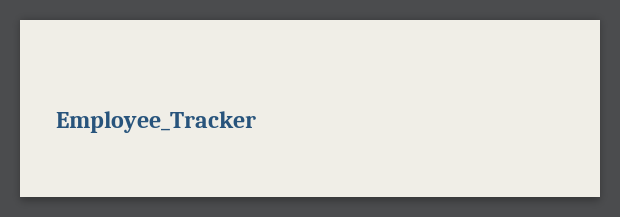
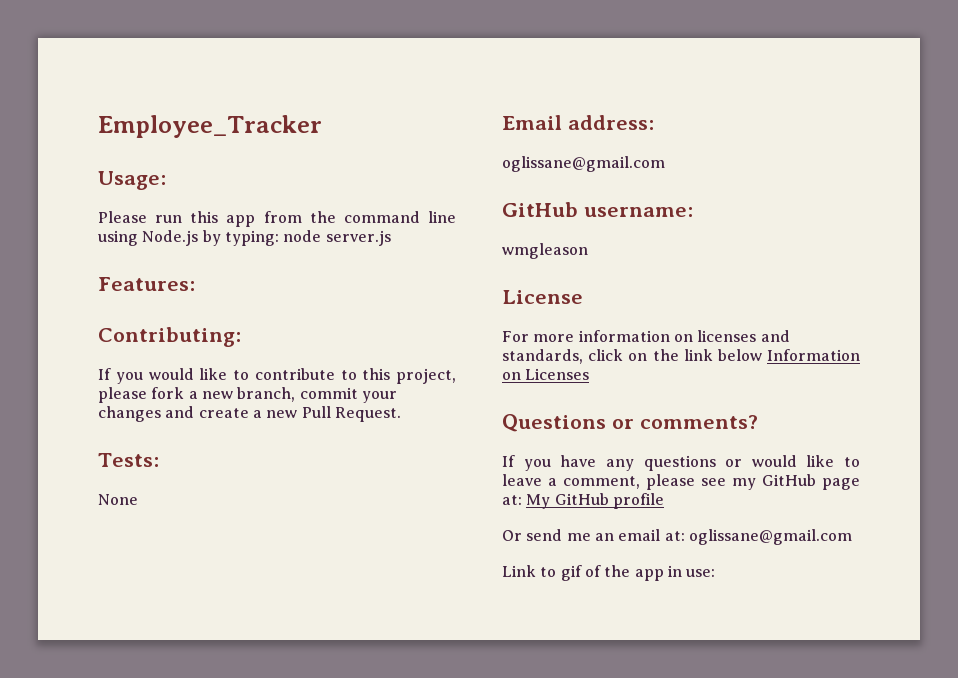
+ Usage:
+ Please run this app from the command line using Node.js by typing: node server.js
+ Features:
+ Contributing:
+ If you would like to contribute to this project, please fork a new branch, commit your changes and create a new Pull Request.
+ Tests:
+ None
+ Email address:
+ oglissane@gmail.com
+ GitHub username:
+ wmgleason
+ License
+ For more information on licenses and standards, click on the link below Information on Licenses
+ Questions or comments?
+ If you have any questions or would like to leave a comment, please see my GitHub page at: My GitHub profile
+ Or send me an email at: oglissane@gmail.com
+ Link to gif of the app in use:

